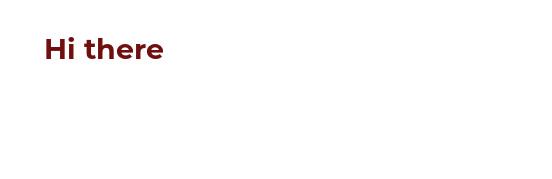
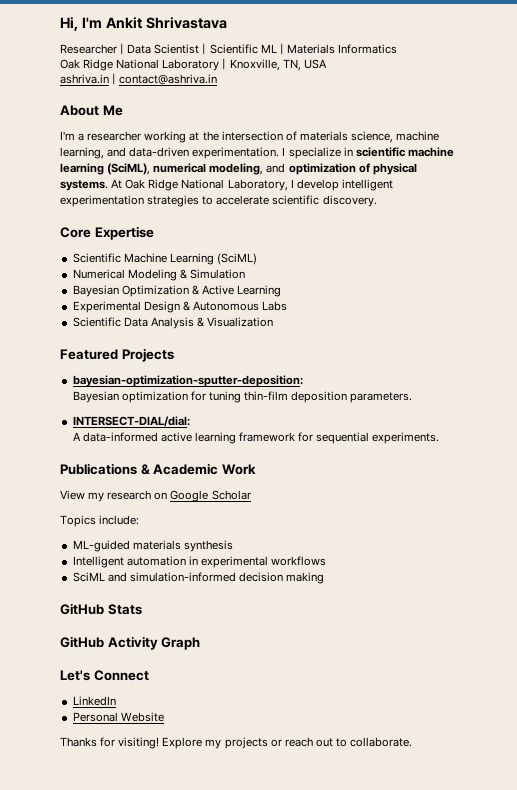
- Hi there
+ Hi, I'm Ankit Shrivastava
+ Researcher | Data Scientist | Scientific ML | Materials Informatics
+ Oak Ridge National Laboratory | Knoxville, TN, USA
+ ashriva.in | contact@ashriva.in
+ About Me
+ I'm a researcher working at the intersection of materials science, machine learning, and data-driven experimentation. I specialize in scientific machine learning (SciML), numerical modeling, and optimization of physical systems. At Oak Ridge National Laboratory, I develop intelligent experimentation strategies to accelerate scientific discovery.
+ Core Expertise
+ Scientific Machine Learning (SciML)
+ Numerical Modeling & Simulation
+ Bayesian Optimization & Active Learning
+ Experimental Design & Autonomous Labs
+ Scientific Data Analysis & Visualization
+ Featured Projects
+ bayesian-optimization-sputter-deposition:
+ Bayesian optimization for tuning thin-film deposition parameters.
+ INTERSECT-DIAL/dial:
+ A data-informed active learning framework for sequential experiments.
+ Publications & Academic Work
+ View my research on Google Scholar
+ Topics include:
+ ML-guided materials synthesis
+ Intelligent automation in experimental workflows
+ SciML and simulation-informed decision making
+ GitHub Stats
+ GitHub Activity Graph
+ Let's Connect
+ LinkedIn
+ Personal Website
+ Thanks for visiting! Explore my projects or reach out to collaborate.

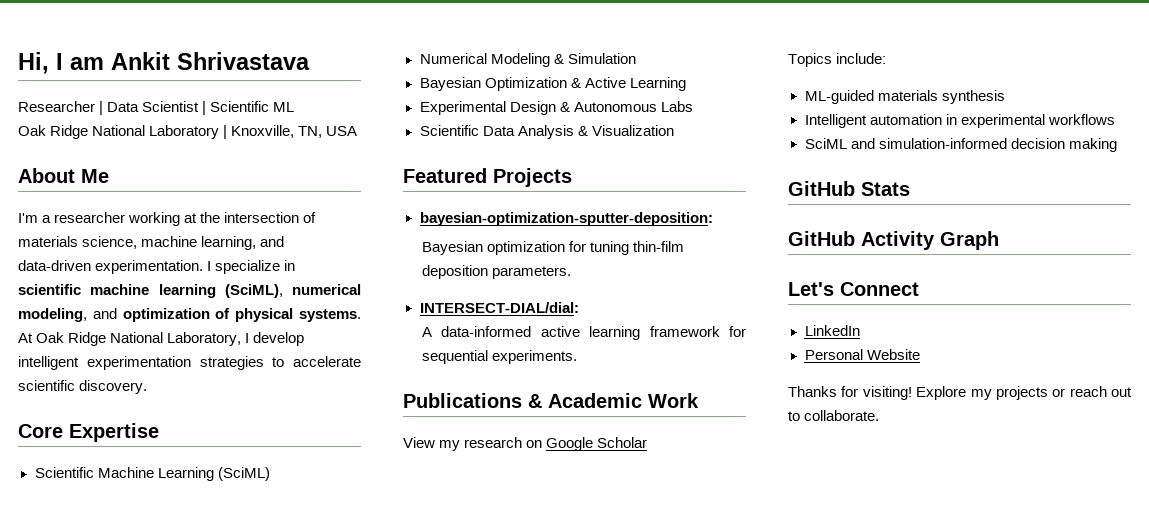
- Hi, I'm Ankit Shrivastava
+ Hi, I am Ankit Shrivastava
- Researcher | Data Scientist | Scientific ML | Materials Informatics
+ Researcher | Data Scientist | Scientific ML
- ashriva.in | contact@ashriva.in

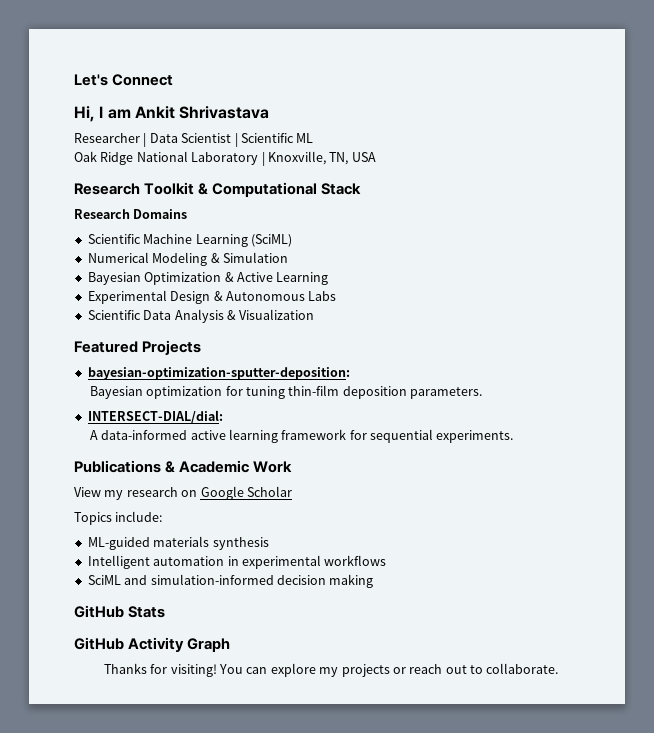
+ Let's Connect
- About Me
- I'm a researcher working at the intersection of materials science, machine learning, and data-driven experimentation. I specialize in scientific machine learning (SciML), numerical modeling, and optimization of physical systems. At Oak Ridge National Laboratory, I develop intelligent experimentation strategies to accelerate scientific discovery.
- Core Expertise
+ Research Toolkit & Computational Stack
+ Research Domains
- Let's Connect
- LinkedIn
- Personal Website
- Explore my projects or reach out to collaborate.
+ You can explore my projects or reach out to collaborate.

